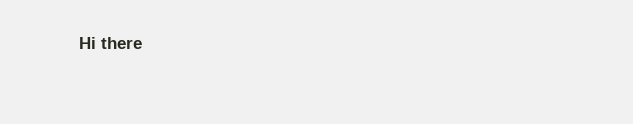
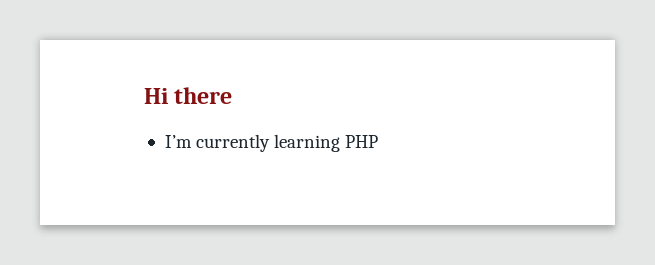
+ I’m currently learning PHP

